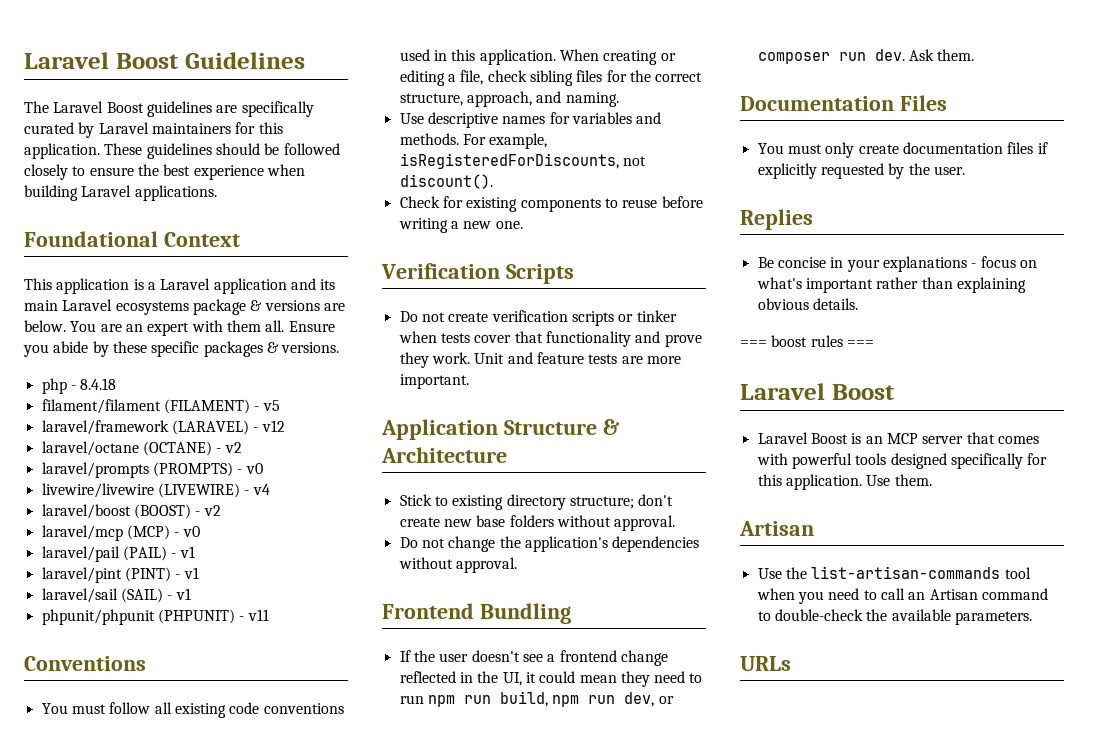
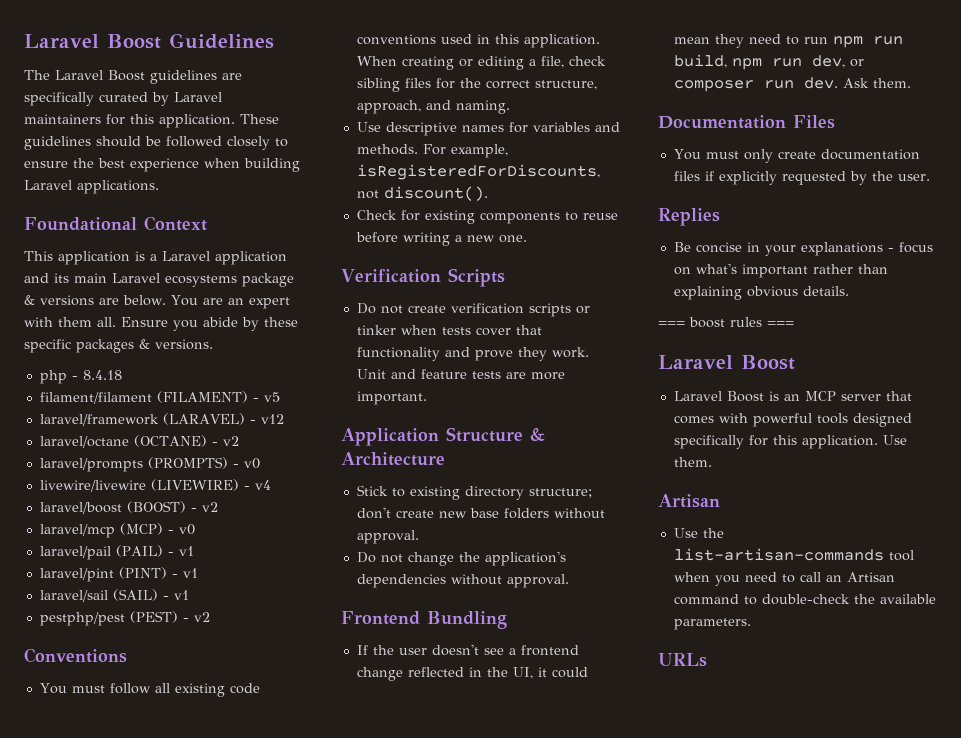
- phpunit/phpunit (PHPUNIT) - v11
+ pestphp/pest (PEST) - v2

